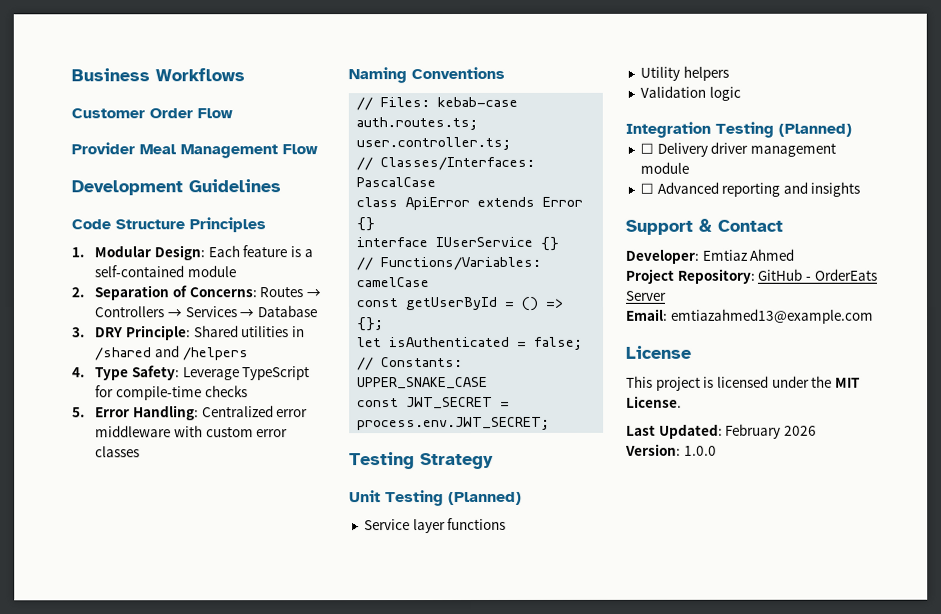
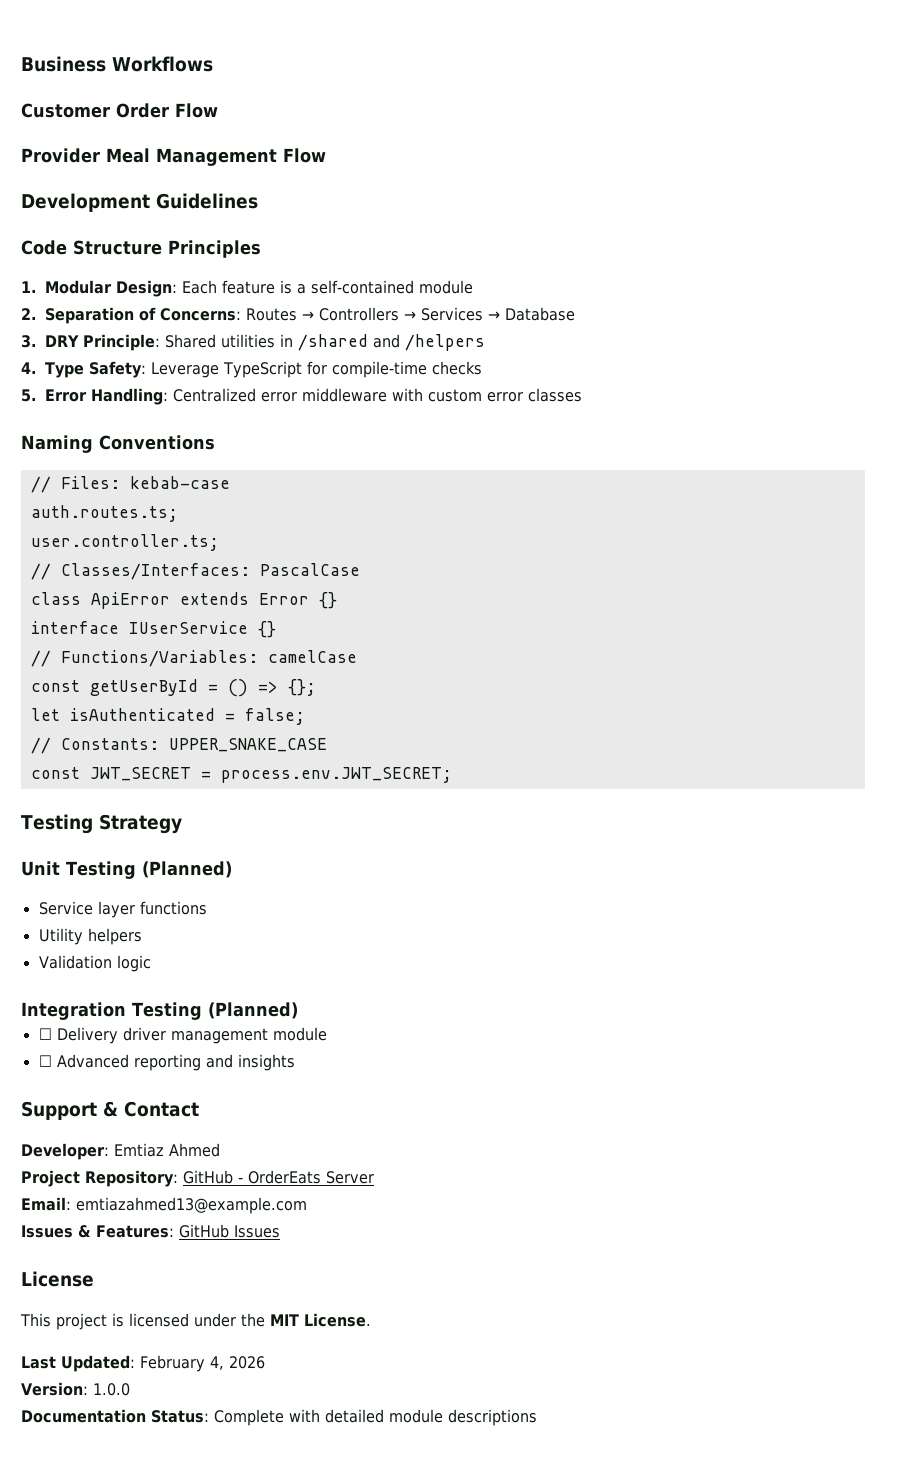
+ Issues & Features: GitHub Issues
- Last Updated: February 2026
+ Last Updated: February 4, 2026
+ Documentation Status: Complete with detailed module descriptions

